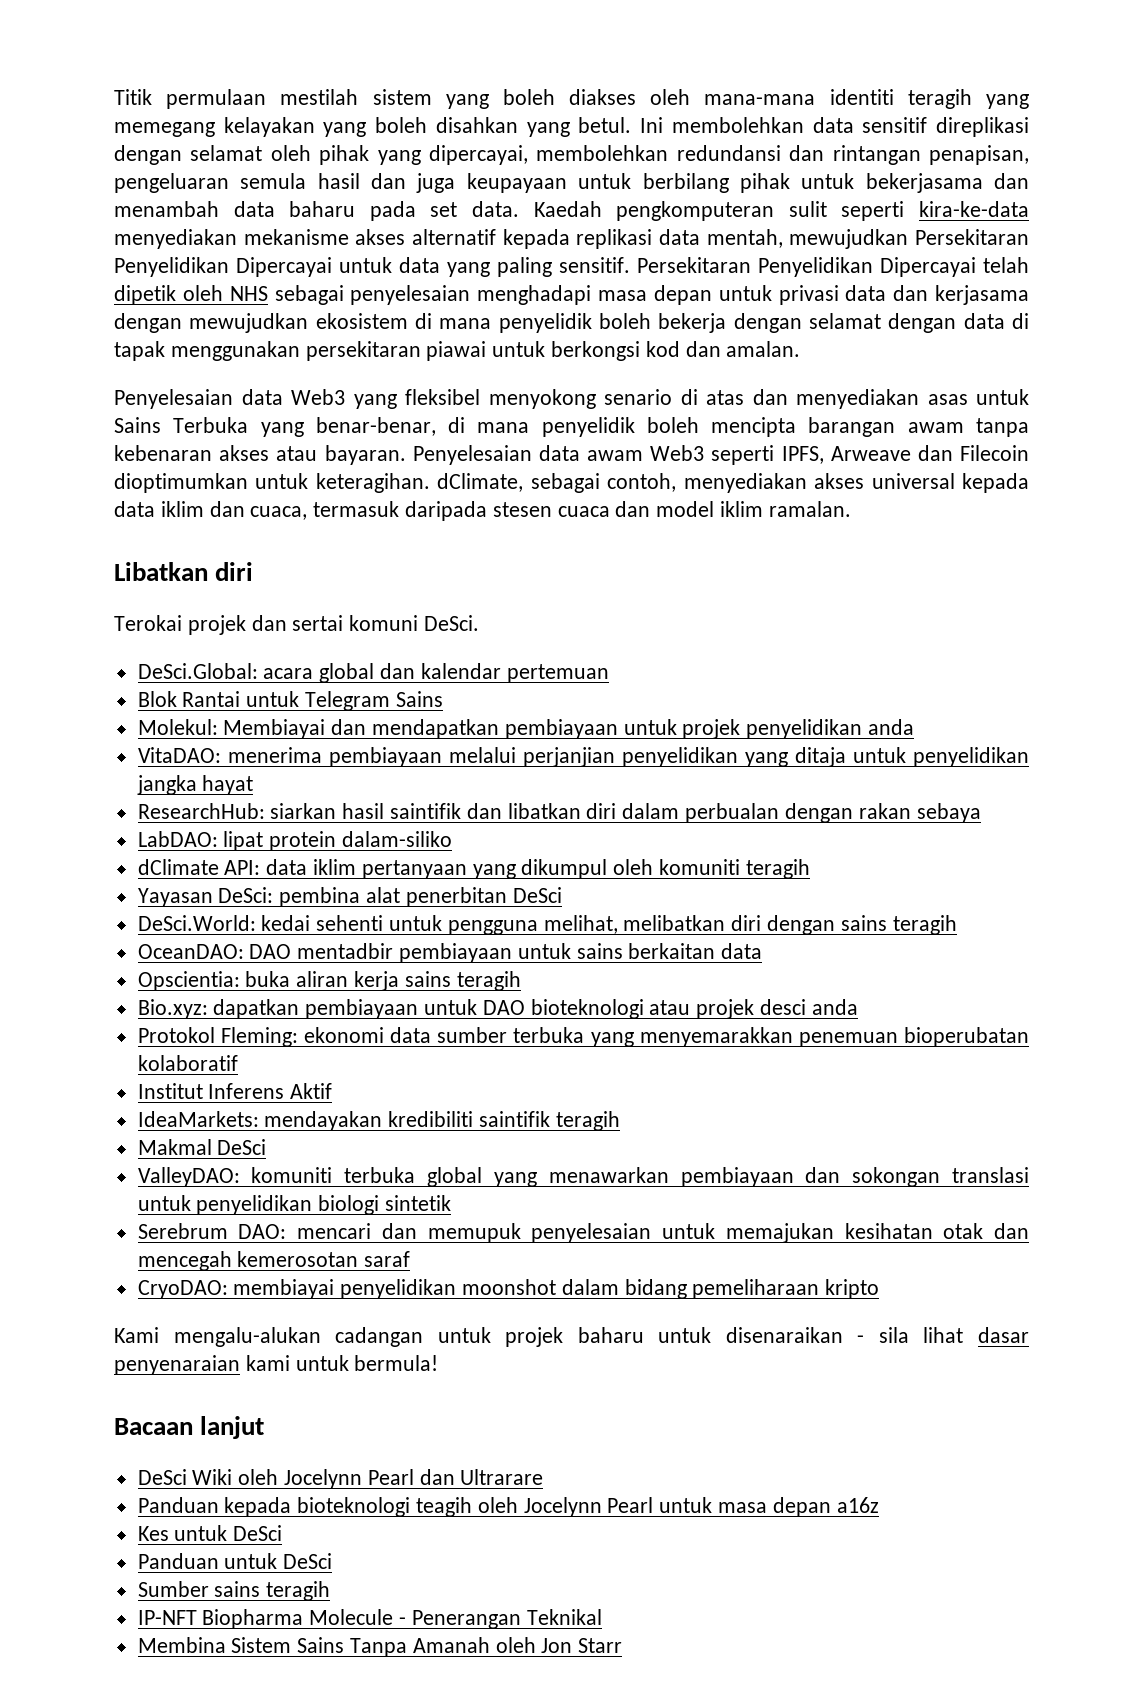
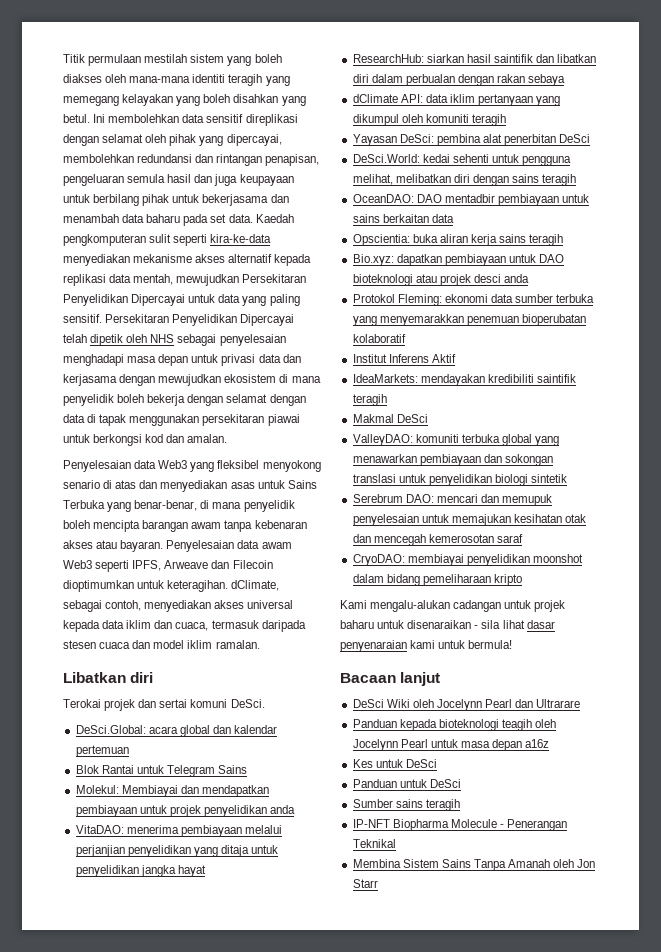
- LabDAO: lipat protein dalam-siliko

